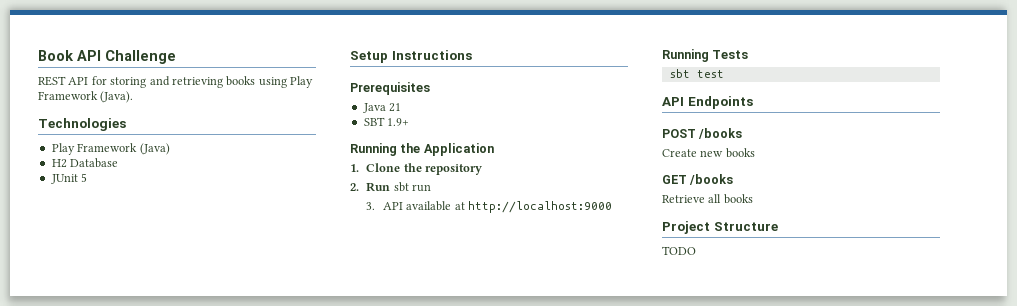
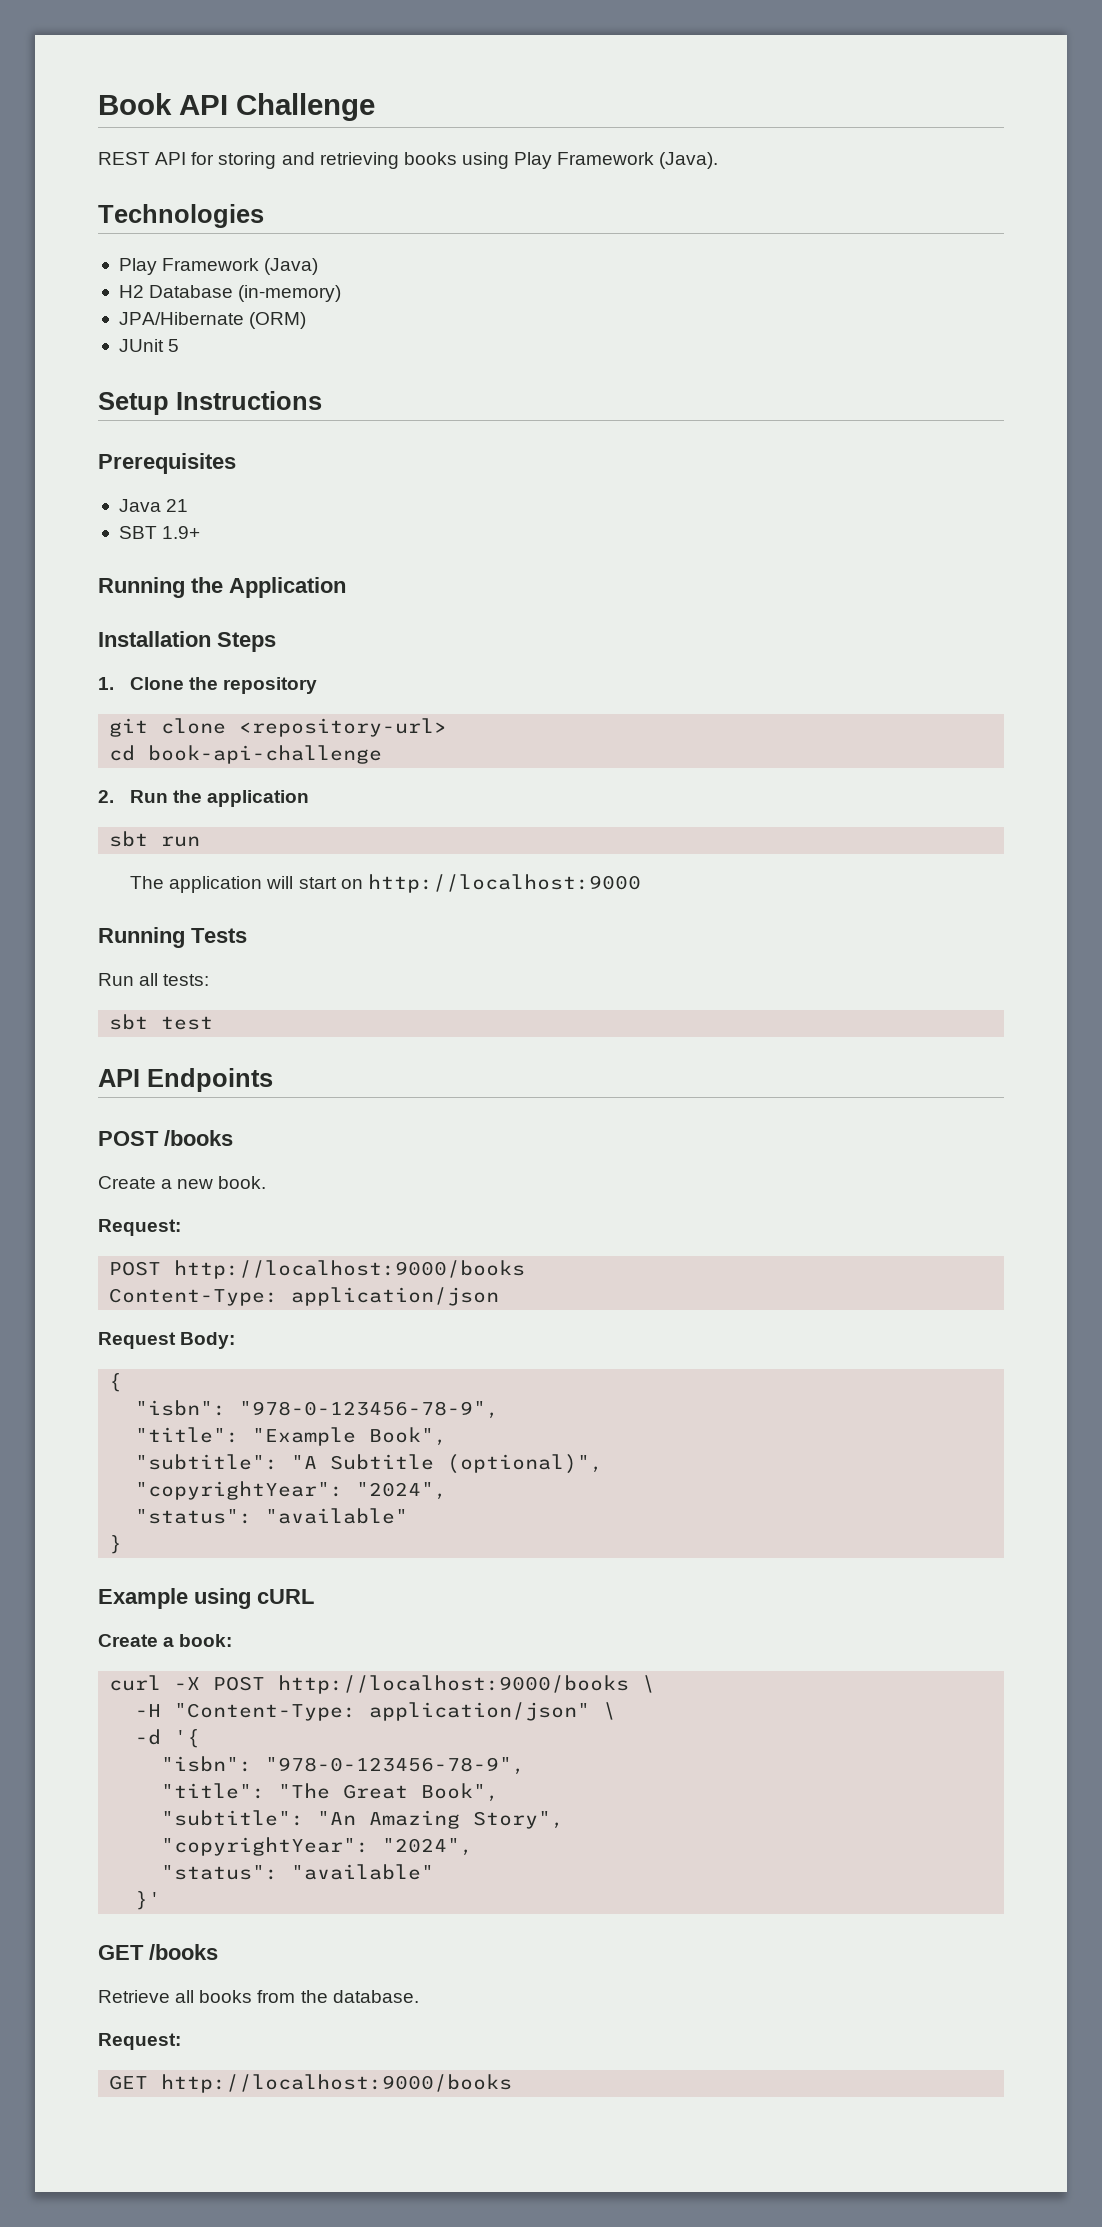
- H2 Database
+ H2 Database (in-memory)
+ JPA/Hibernate (ORM)
+ Installation Steps
+ git clone <repository-url>
+ cd book-api-challenge
- 2. Run sbt run
+ 2. Run the application
+ sbt run
- 3. API available at http://localhost:9000
+ The application will start on http://localhost:9000
+ Run all tests:
- Create new books
+ Create a new book.
+ Request:
+ POST http://localhost:9000/books
+ Content-Type: application/json
+ Request Body:
+ {
+ "isbn": "978-0-123456-78-9",
+ "title": "Example Book",
+ "subtitle": "A Subtitle (optional)",
+ "copyrightYear": "2024",
+ "status": "available"
+ }
+ Example using cURL
+ Create a book:
+ curl -X POST http://localhost:9000/books \
+ -H "Content-Type: application/json" \
+ -d '{
+ "isbn": "978-0-123456-78-9",
+ "title": "The Great Book",
+ "subtitle": "An Amazing Story",
+ "copyrightYear": "2024",
+ "status": "available"
+ }'
- Retrieve all books
- Project Structure
- TODO
+ Retrieve all books from the database.
+ Request:
+ GET http://localhost:9000/books

